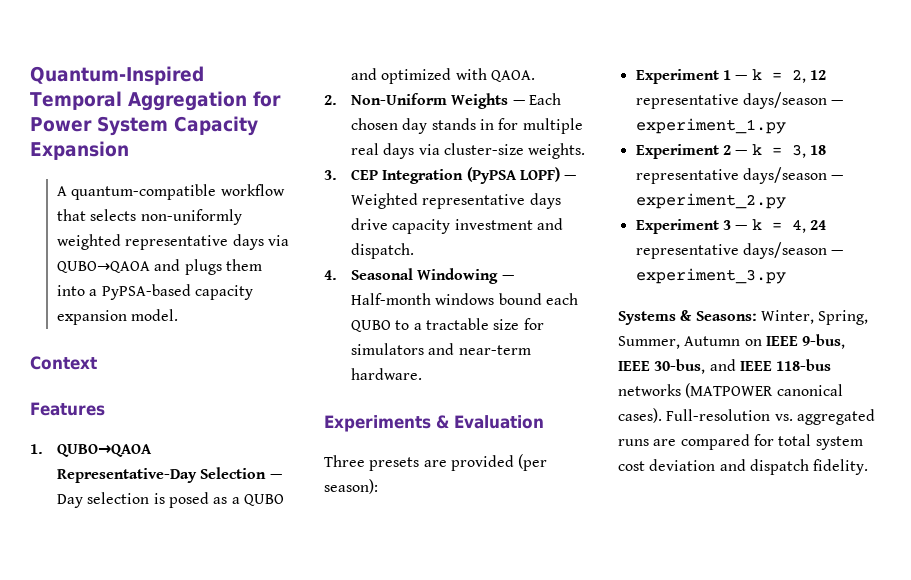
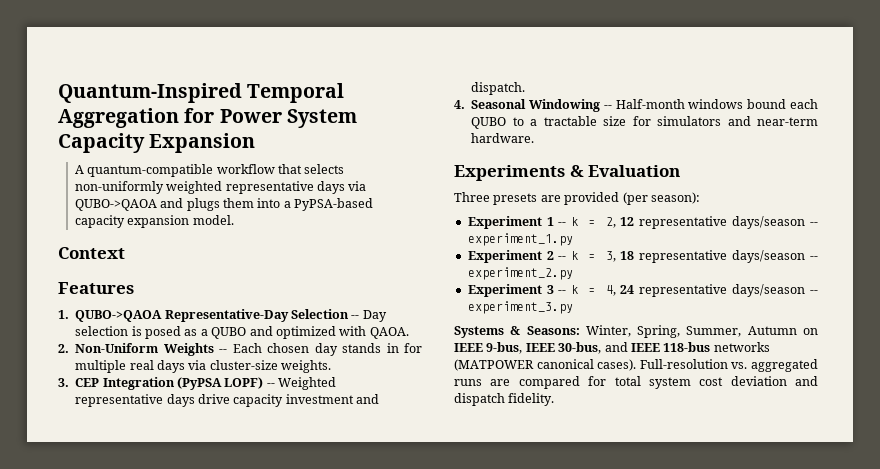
- A quantum-compatible workflow that selects non-uniformly weighted representative days via QUBO→QAOA and plugs them into a PyPSA-based capacity expansion model.
+ A quantum-compatible workflow that selects non-uniformly weighted representative days via QUBO->QAOA and plugs them into a PyPSA-based capacity expansion model.
- 1. QUBO→QAOA Representative-Day Selection — Day selection is posed as a QUBO and optimized with QAOA.
+ 1. QUBO->QAOA Representative-Day Selection -- Day selection is posed as a QUBO and optimized with QAOA.
- 2. Non-Uniform Weights — Each chosen day stands in for multiple real days via cluster-size weights.
+ 2. Non-Uniform Weights -- Each chosen day stands in for multiple real days via cluster-size weights.
- 3. CEP Integration (PyPSA LOPF) — Weighted representative days drive capacity investment and dispatch.
+ 3. CEP Integration (PyPSA LOPF) -- Weighted representative days drive capacity investment and dispatch.
- 4. Seasonal Windowing — Half-month windows bound each QUBO to a tractable size for simulators and near-term hardware.
+ 4. Seasonal Windowing -- Half-month windows bound each QUBO to a tractable size for simulators and near-term hardware.
- Experiment 1 — k = 2, 12 representative days/season — experiment_1.py
+ Experiment 1 -- k = 2, 12 representative days/season -- experiment_1.py
- Experiment 2 — k = 3, 18 representative days/season — experiment_2.py
+ Experiment 2 -- k = 3, 18 representative days/season -- experiment_2.py
- Experiment 3 — k = 4, 24 representative days/season — experiment_3.py
+ Experiment 3 -- k = 4, 24 representative days/season -- experiment_3.py

